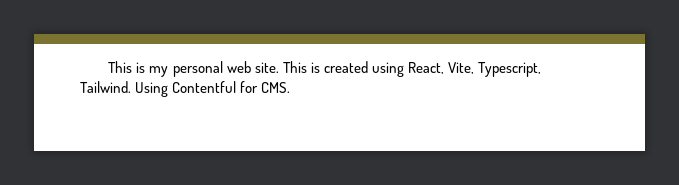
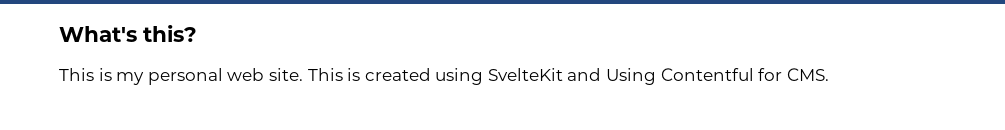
+ What's this?
- This is created using React, Vite, Typescript, Tailwind. Using Contentful for CMS.
+ This is created using SvelteKit and Using Contentful for CMS.

